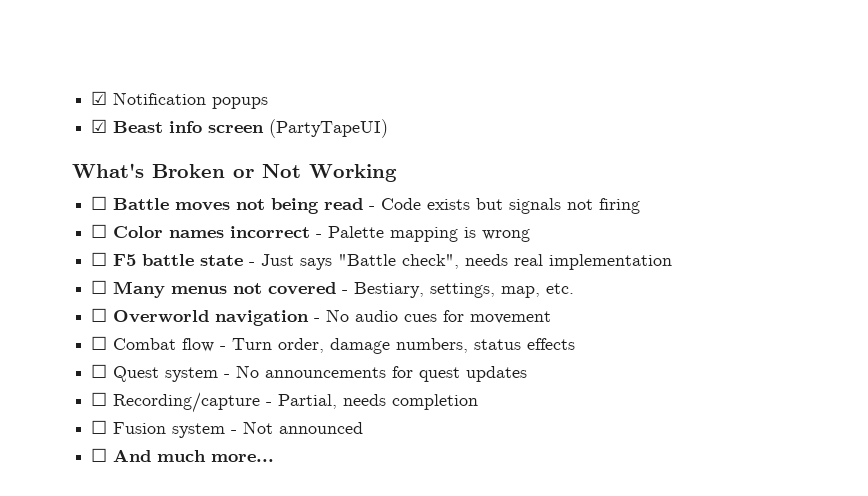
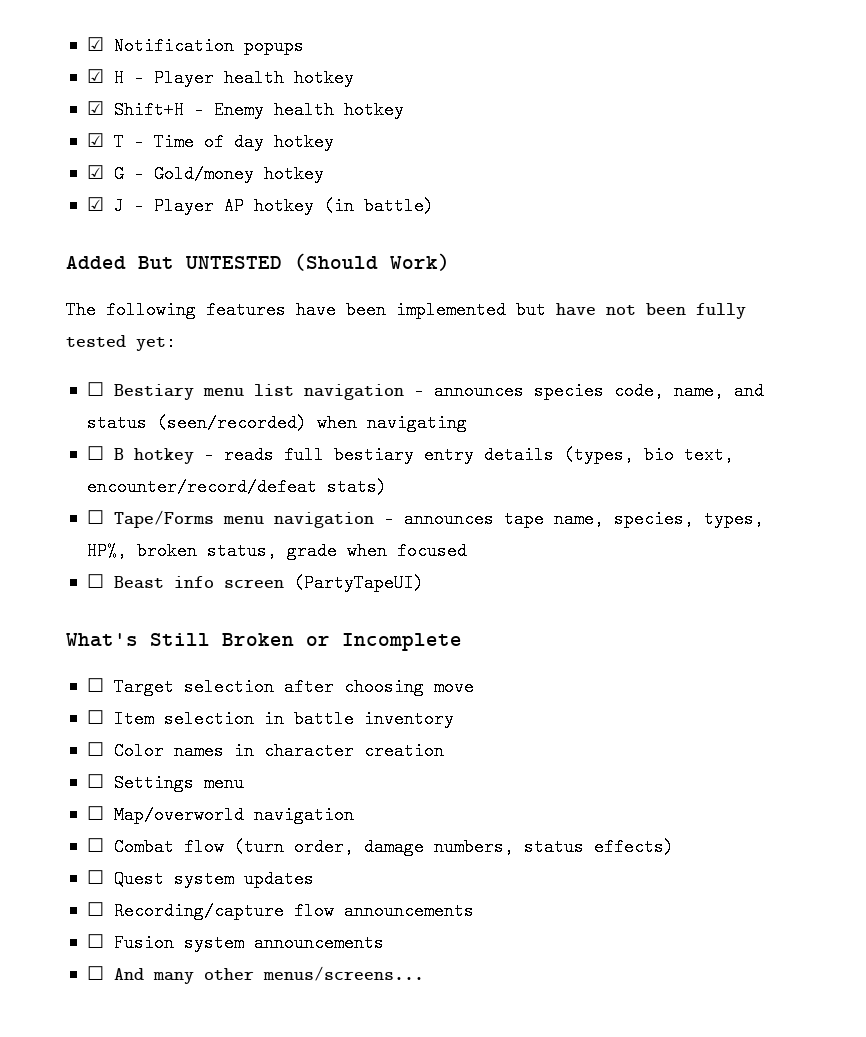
- ☑ Beast info screen (PartyTapeUI)
+ ☑ H - Player health hotkey
+ ☑ Shift+H - Enemy health hotkey
+ ☑ T - Time of day hotkey
+ ☑ G - Gold/money hotkey
+ ☑ J - Player AP hotkey (in battle)
+ Added But UNTESTED (Should Work)
+ The following features have been implemented but have not been fully tested yet:
+ ☐ Bestiary menu list navigation - announces species code, name, and status (seen/recorded) when navigating
+ ☐ B hotkey - reads full bestiary entry details (types, bio text, encounter/record/defeat stats)
+ ☐ Tape/Forms menu navigation - announces tape name, species, types, HP%, broken status, grade when focused
+ ☐ Beast info screen (PartyTapeUI)
- What's Broken or Not Working
- ☐ Battle moves not being read - Code exists but signals not firing
- ☐ Color names incorrect - Palette mapping is wrong
- ☐ F5 battle state - Just says "Battle check", needs real implementation
- ☐ Many menus not covered - Bestiary, settings, map, etc.
- ☐ Overworld navigation - No audio cues for movement
+ What's Still Broken or Incomplete
+ ☐ Target selection after choosing move
+ ☐ Item selection in battle inventory
+ ☐ Color names in character creation
+ ☐ Settings menu
+ ☐ Map/overworld navigation
- ☐ Combat flow - Turn order, damage numbers, status effects
+ ☐ Combat flow (turn order, damage numbers, status effects)
- ☐ Quest system - No announcements for quest updates
+ ☐ Quest system updates
- ☐ Recording/capture - Partial, needs completion
+ ☐ Recording/capture flow announcements
- ☐ Fusion system - Not announced
+ ☐ Fusion system announcements
- ☐ And much more...
+ ☐ And many other menus/screens...

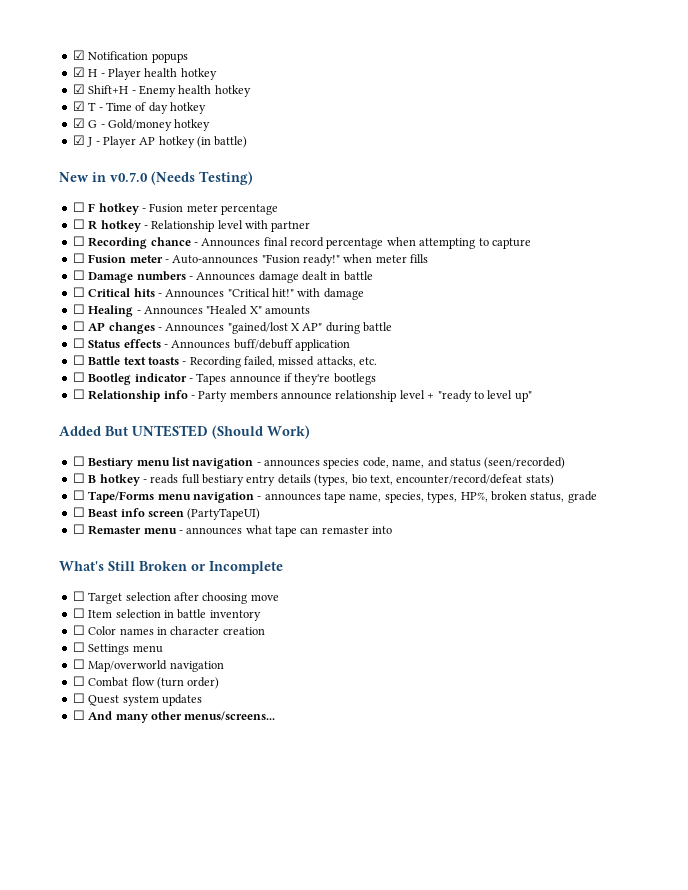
+ New in v0.7.0 (Needs Testing)
+ ☐ F hotkey - Fusion meter percentage
+ ☐ R hotkey - Relationship level with partner
+ ☐ Recording chance - Announces final record percentage when attempting to capture
+ ☐ Fusion meter - Auto-announces "Fusion ready!" when meter fills
+ ☐ Damage numbers - Announces damage dealt in battle
+ ☐ Critical hits - Announces "Critical hit!" with damage
+ ☐ Healing - Announces "Healed X" amounts
+ ☐ AP changes - Announces "gained/lost X AP" during battle
+ ☐ Status effects - Announces buff/debuff application
+ ☐ Battle text toasts - Recording failed, missed attacks, etc.
+ ☐ Bootleg indicator - Tapes announce if they're bootlegs
+ ☐ Relationship info - Party members announce relationship level + "ready to level up"
- The following features have been implemented but have not been fully tested yet:
- ☐ Bestiary menu list navigation - announces species code, name, and status (seen/recorded) when navigating
+ ☐ Bestiary menu list navigation - announces species code, name, and status (seen/recorded)
- ☐ Tape/Forms menu navigation - announces tape name, species, types, HP%, broken status, grade when focused
+ ☐ Tape/Forms menu navigation - announces tape name, species, types, HP%, broken status, grade
+ ☐ Remaster menu - announces what tape can remaster into
- ☐ Combat flow (turn order, damage numbers, status effects)
+ ☐ Combat flow (turn order)
- ☐ Recording/capture flow announcements
- ☐ Fusion system announcements

